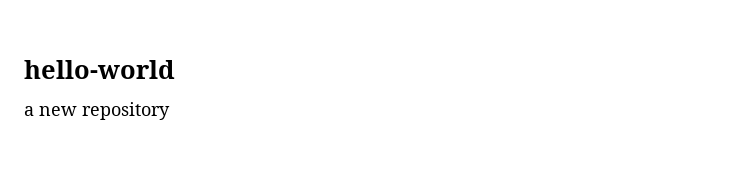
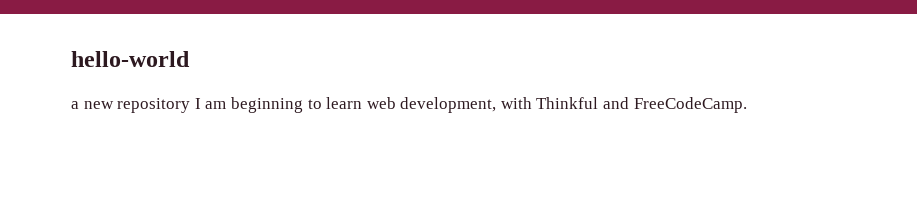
- a new repository
+ a new repository I am beginning to learn web development, with Thinkful and FreeCodeCamp.

